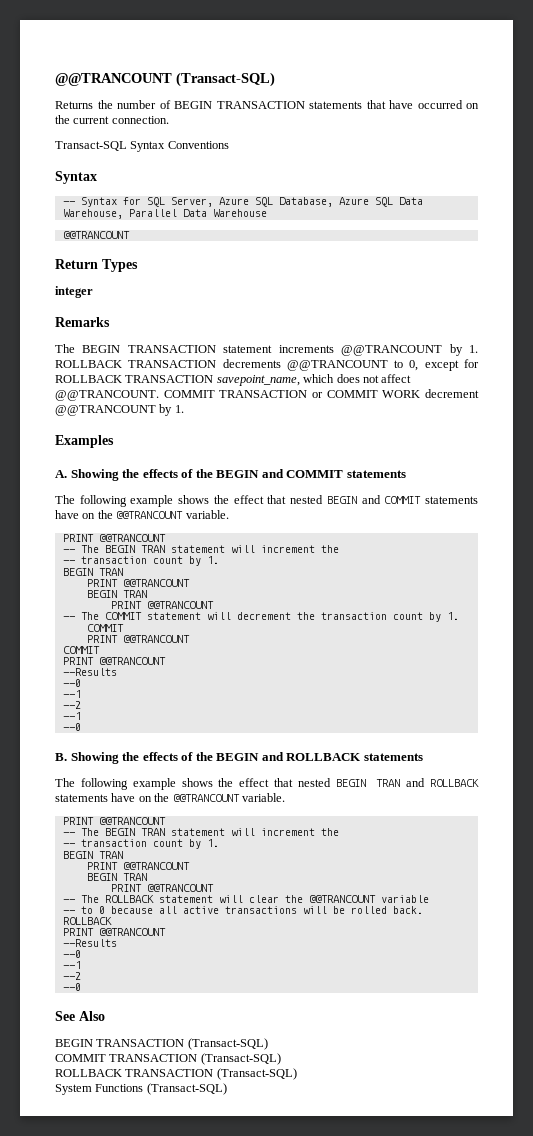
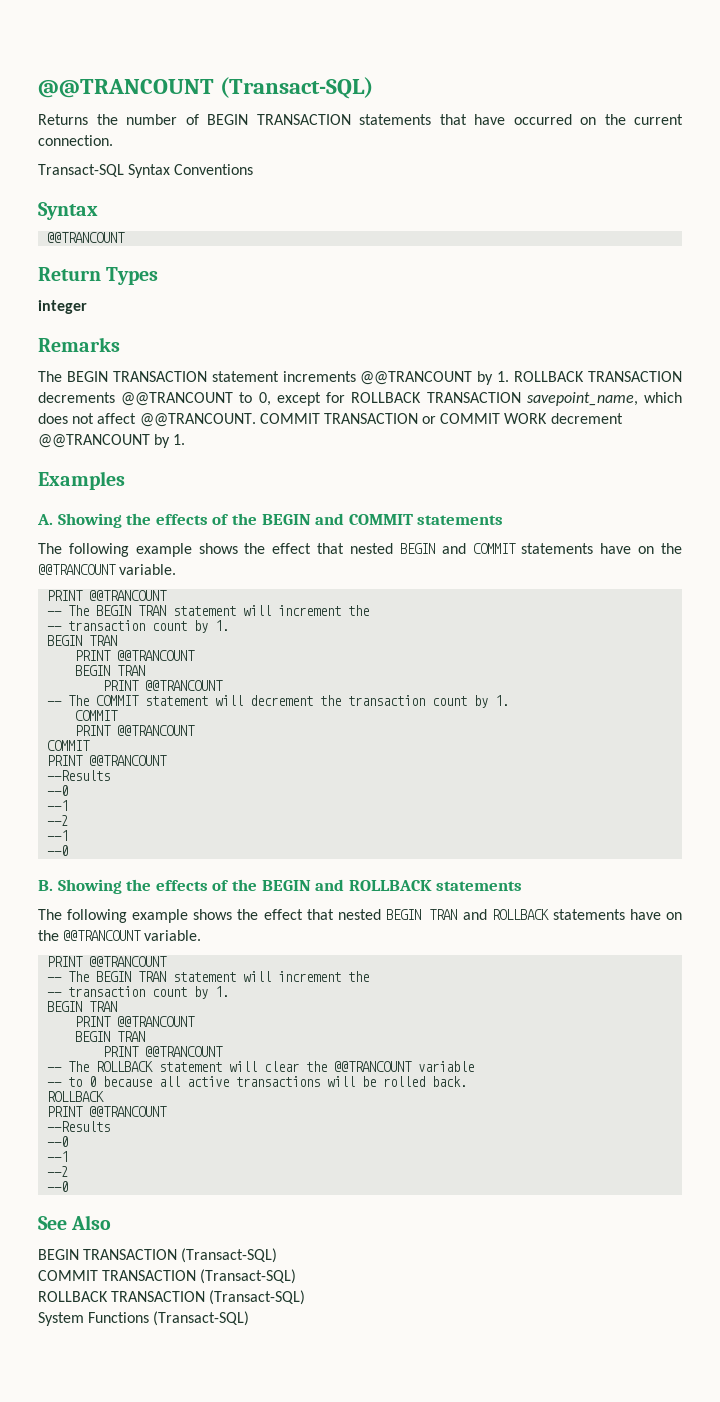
- -- Syntax for SQL Server, Azure SQL Database, Azure SQL Data Warehouse, Parallel Data Warehouse

